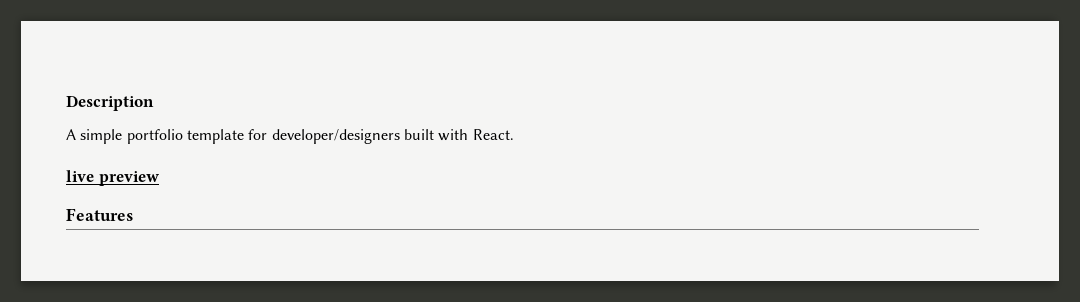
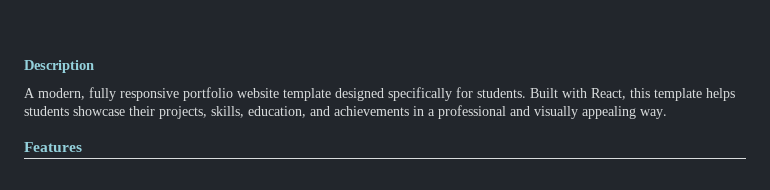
- A simple portfolio template for developer/designers built with React.
- live preview
+ A modern, fully responsive portfolio website template designed specifically for students. Built with React, this template helps students showcase their projects, skills, education, and achievements in a professional and visually appealing way.

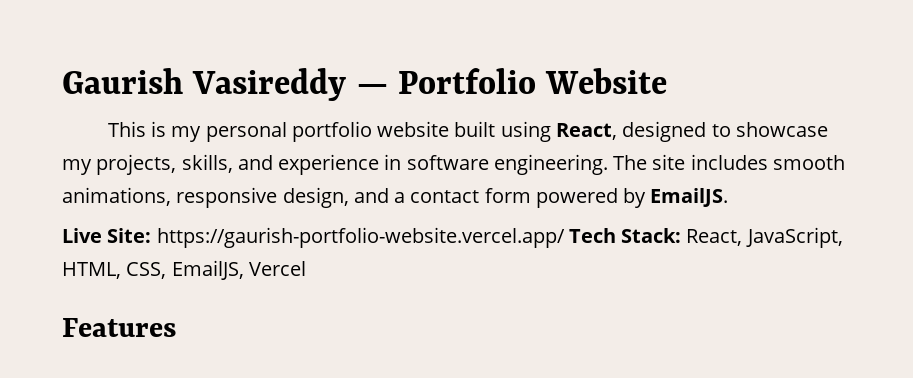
- Description
- A modern, fully responsive portfolio website template designed specifically for students. Built with React, this template helps students showcase their projects, skills, education, and achievements in a professional and visually appealing way.
+ Gaurish Vasireddy — Portfolio Website
+ This is my personal portfolio website built using React, designed to showcase my projects, skills, and experience in software engineering. The site includes smooth animations, responsive design, and a contact form powered by EmailJS.
+ Live Site: https://gaurish-portfolio-website.vercel.app/ Tech Stack: React, JavaScript, HTML, CSS, EmailJS, Vercel

